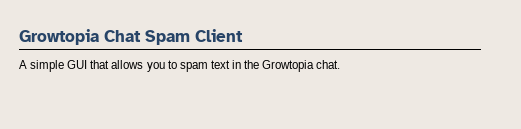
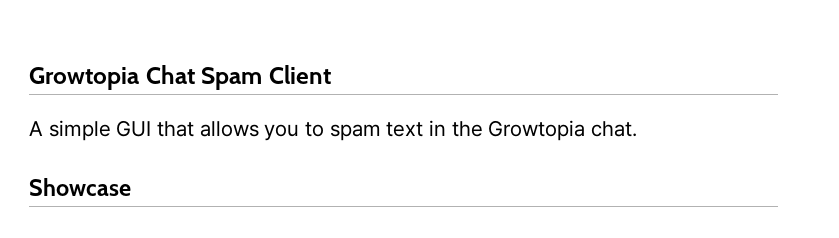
+ Showcase

